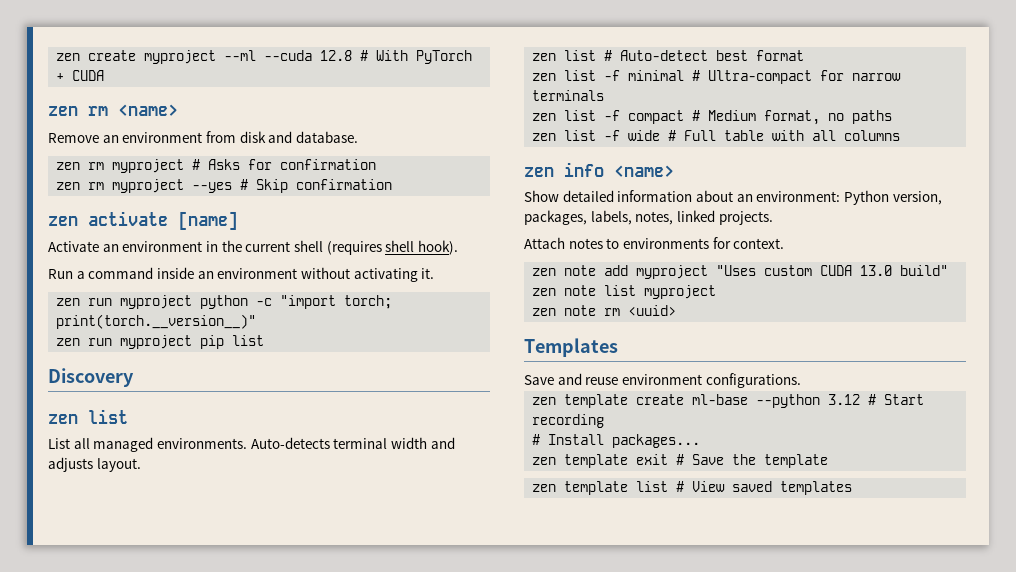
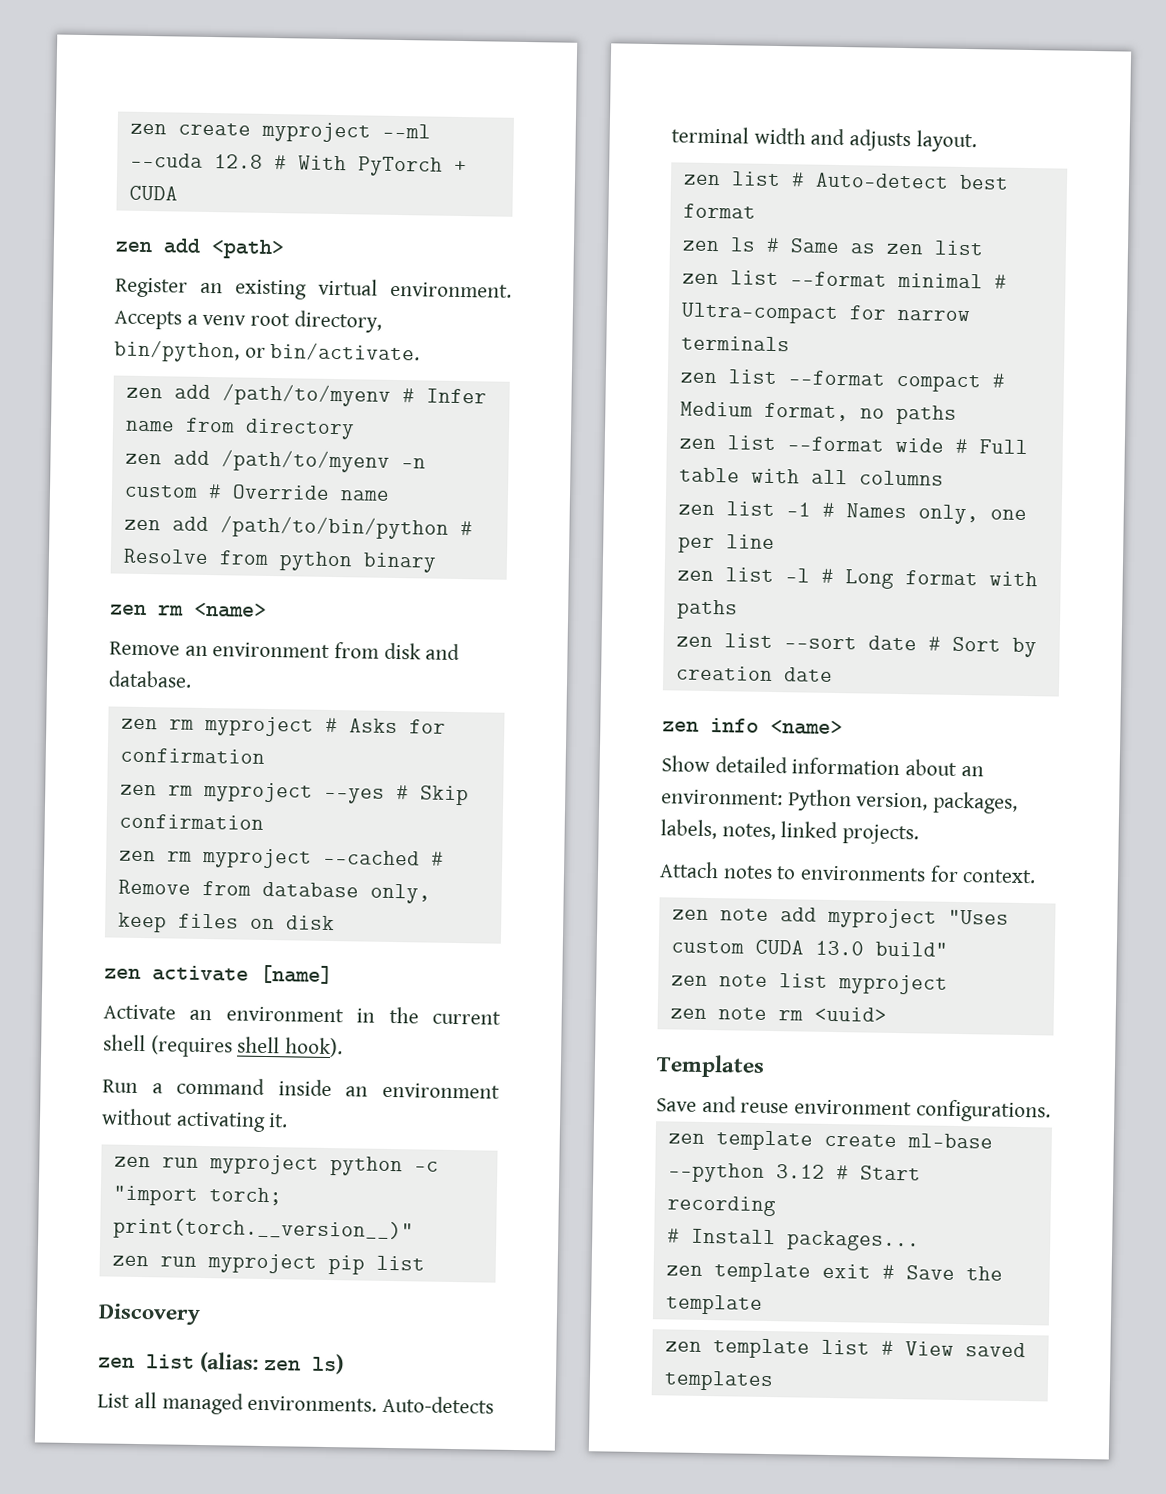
+ zen add <path>
+ Register an existing virtual environment. Accepts a venv root directory, bin/python, or bin/activate.
+ zen add /path/to/myenv # Infer name from directory
+ zen add /path/to/myenv -n custom # Override name
+ zen add /path/to/bin/python # Resolve from python binary
+ zen rm myproject --cached # Remove from database only, keep files on disk
  Discovery
- zen list
+ zen list (alias: zen ls)
- zen list -f minimal # Ultra-compact for narrow terminals
+ zen ls # Same as zen list
+ zen list --format minimal # Ultra-compact for narrow terminals
- zen list -f compact # Medium format, no paths
+ zen list --format compact # Medium format, no paths
- zen list -f wide # Full table with all columns
+ zen list --format wide # Full table with all columns
+ zen list -1 # Names only, one per line
+ zen list -l # Long format with paths
+ zen list --sort date # Sort by creation date

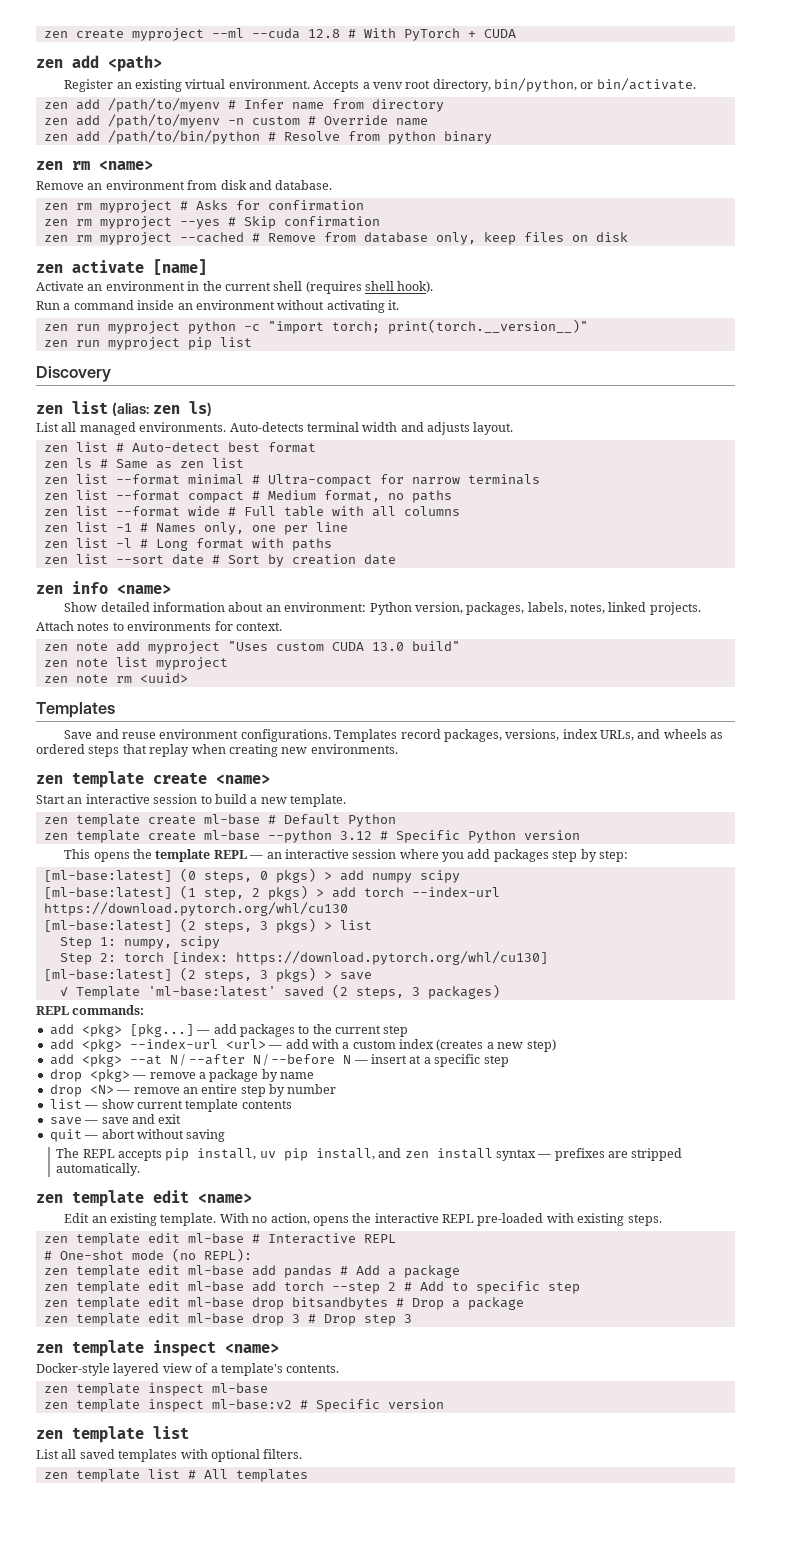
+ Templates record packages, versions, index URLs, and wheels as ordered steps that replay when creating new environments.
+ zen template create <name>
+ Start an interactive session to build a new template.
+ zen template create ml-base # Default Python
- zen template create ml-base --python 3.12 # Start recording
- # Install packages...
- zen template exit # Save the template
+ zen template create ml-base --python 3.12 # Specific Python version
+ This opens the template REPL — an interactive session where you add packages step by step:
+ [ml-base:latest] (0 steps, 0 pkgs) > add numpy scipy
+ [ml-base:latest] (1 step, 2 pkgs) > add torch --index-url https://download.pytorch.org/whl/cu130
+ [ml-base:latest] (2 steps, 3 pkgs) > list
+ Step 1: numpy, scipy
+ Step 2: torch [index: https://download.pytorch.org/whl/cu130]
+ [ml-base:latest] (2 steps, 3 pkgs) > save
+ ✓ Template 'ml-base:latest' saved (2 steps, 3 packages)
+ REPL commands:
+ add <pkg> [pkg...] — add packages to the current step
+ add <pkg> --index-url <url> — add with a custom index (creates a new step)
+ add <pkg> --at N / --after N / --before N — insert at a specific step
+ drop <pkg> — remove a package by name
+ drop <N> — remove an entire step by number
+ list — show current template contents
+ save — save and exit
+ quit — abort without saving
+ The REPL accepts pip install, uv pip install, and zen install syntax — prefixes are stripped automatically.
+ zen template edit <name>
+ Edit an existing template. With no action, opens the interactive REPL pre-loaded with existing steps.
+ zen template edit ml-base # Interactive REPL
+ # One-shot mode (no REPL):
+ zen template edit ml-base add pandas # Add a package
+ zen template edit ml-base add torch --step 2 # Add to specific step
+ zen template edit ml-base drop bitsandbytes # Drop a package
+ zen template edit ml-base drop 3 # Drop step 3
+ zen template inspect <name>
+ Docker-style layered view of a template's contents.
+ zen template inspect ml-base
+ zen template inspect ml-base:v2 # Specific version
+ zen template list
+ List all saved templates with optional filters.
- zen template list # View saved templates
+ zen template list # All templates

